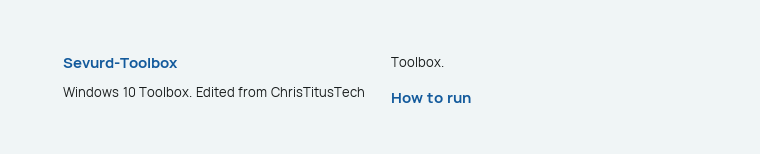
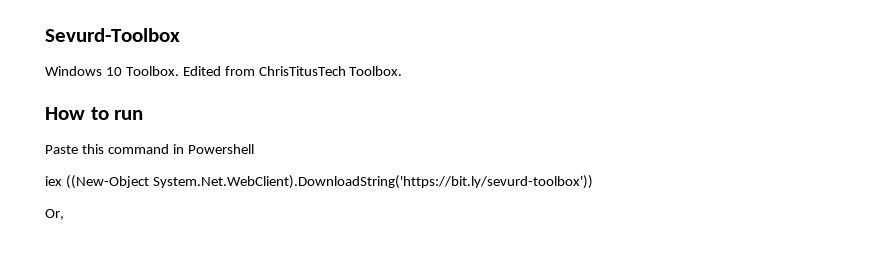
+ Paste this command in Powershell
+ iex ((New-Object System.Net.WebClient).DownloadString('https://bit.ly/sevurd-toolbox'))
+ Or,

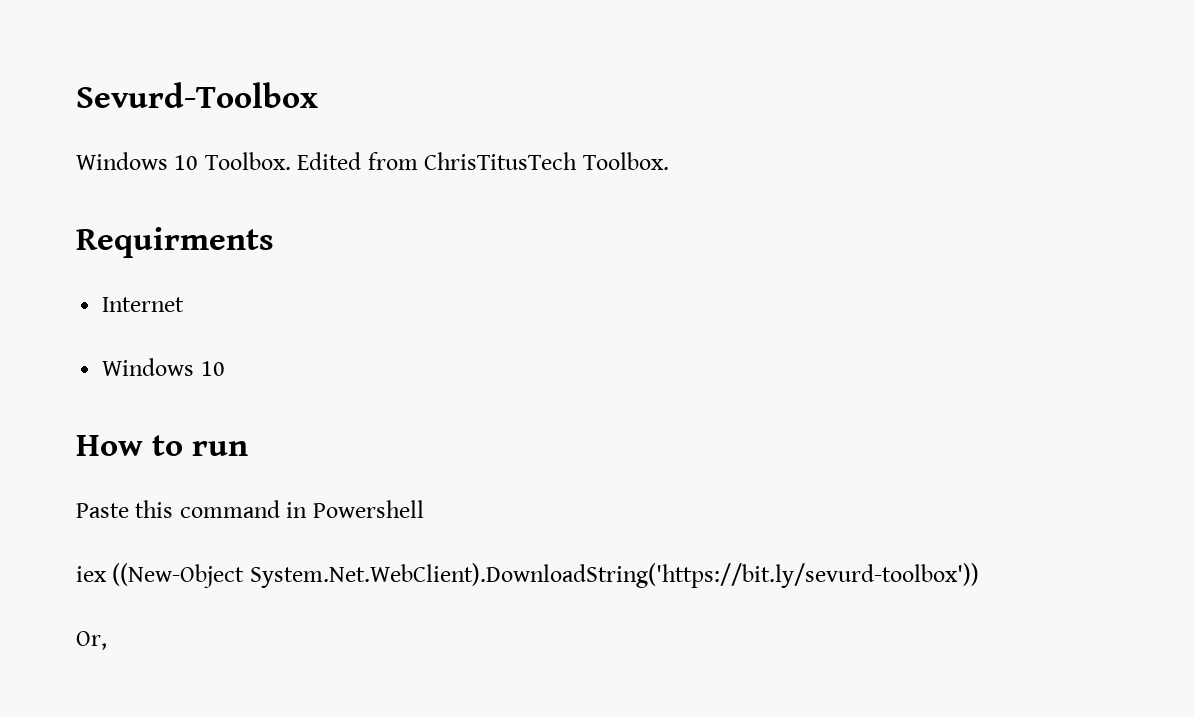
+ Requirments
+ Internet
+ Windows 10

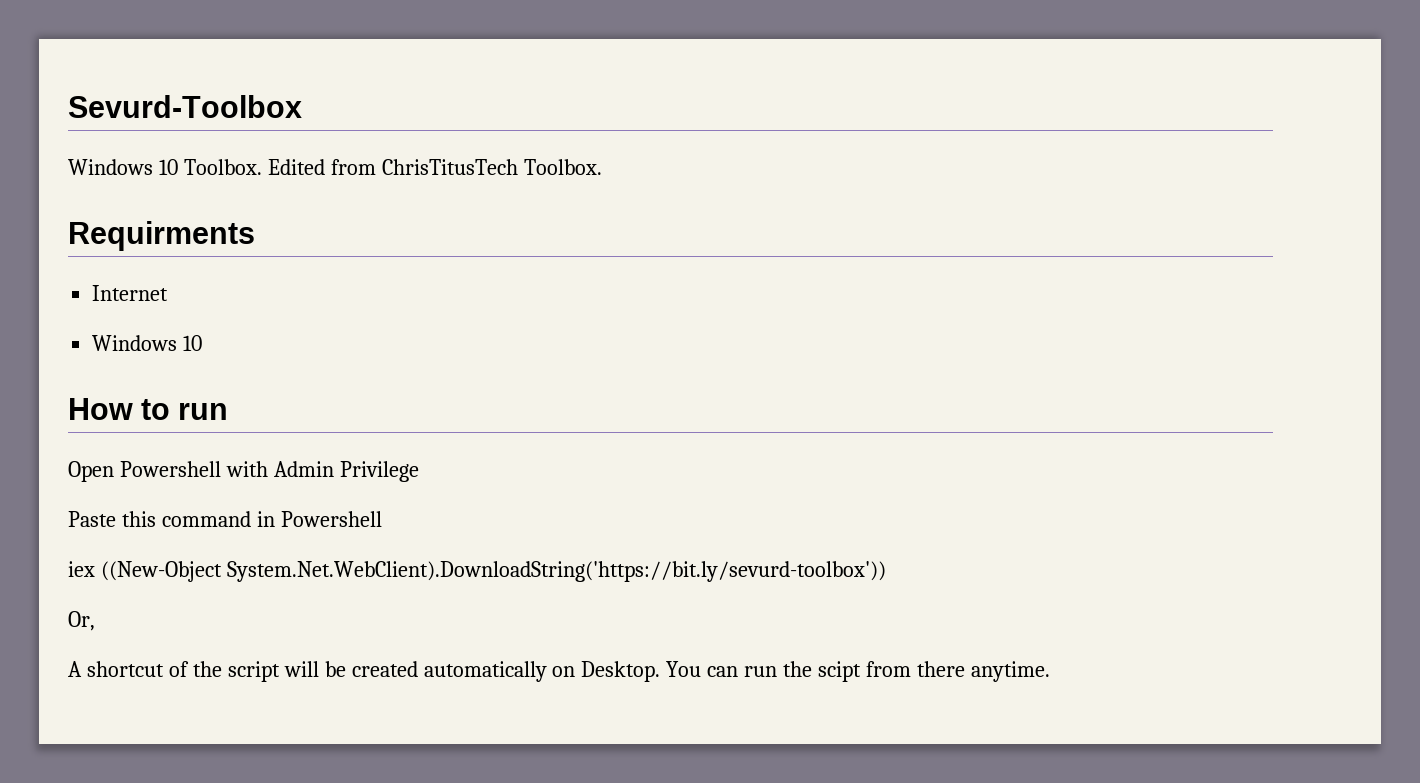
+ Open Powershell with Admin Privilege
+ A shortcut of the script will be created automatically on Desktop. You can run the scipt from there anytime.

